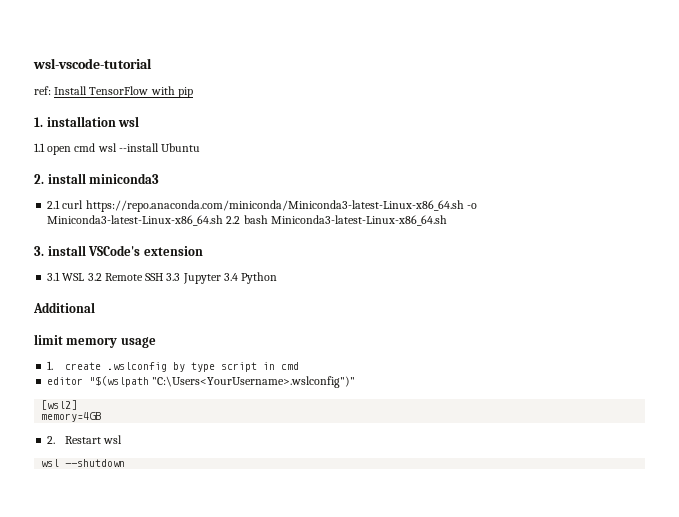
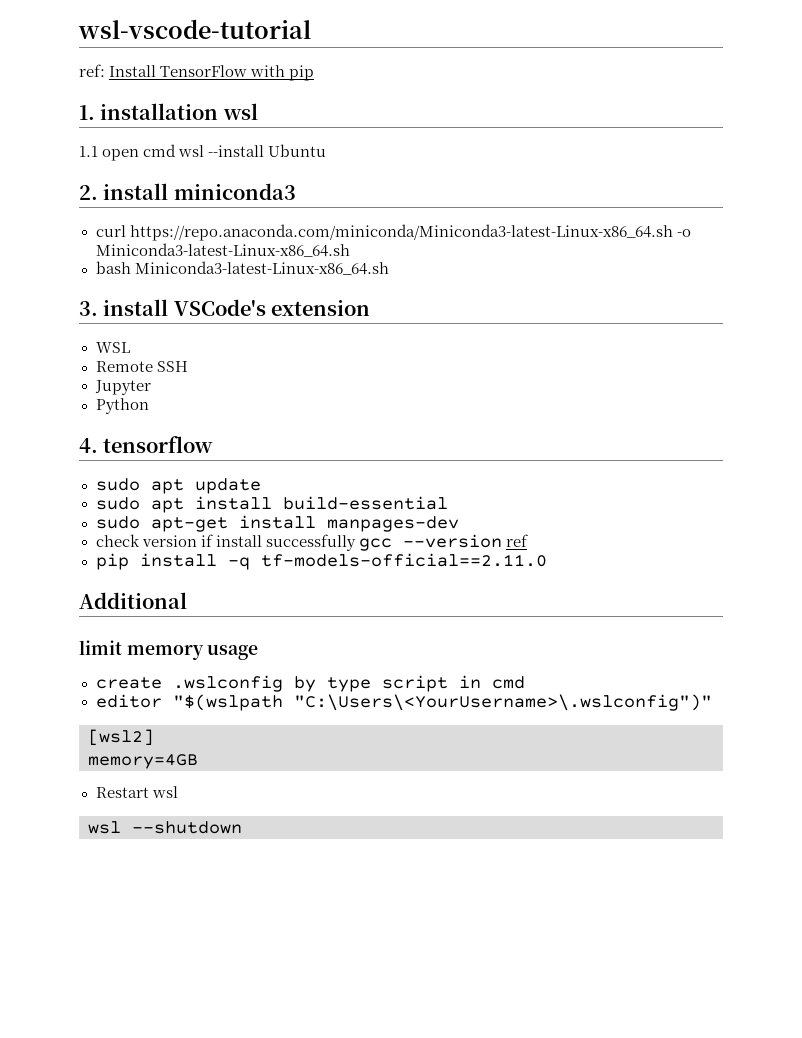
- 2.1 curl https://repo.anaconda.com/miniconda/Miniconda3-latest-Linux-x86_64.sh -o Miniconda3-latest-Linux-x86_64.sh 2.2 bash Miniconda3-latest-Linux-x86_64.sh
+ curl https://repo.anaconda.com/miniconda/Miniconda3-latest-Linux-x86_64.sh -o Miniconda3-latest-Linux-x86_64.sh
+ bash Miniconda3-latest-Linux-x86_64.sh
- 3.1 WSL 3.2 Remote SSH 3.3 Jupyter 3.4 Python
+ WSL
+ Remote SSH
+ Jupyter
+ Python
+ 4. tensorflow
+ sudo apt update
+ sudo apt install build-essential
+ sudo apt-get install manpages-dev
+ check version if install successfully gcc --version ref
+ pip install -q tf-models-official==2.11.0
- 1. create .wslconfig by type script in cmd
+ create .wslconfig by type script in cmd
- editor "$(wslpath "C:\Users<YourUsername>.wslconfig")"
+ editor "$(wslpath "C:\Users\<YourUsername>\.wslconfig")"
- 2. Restart wsl
+ Restart wsl

